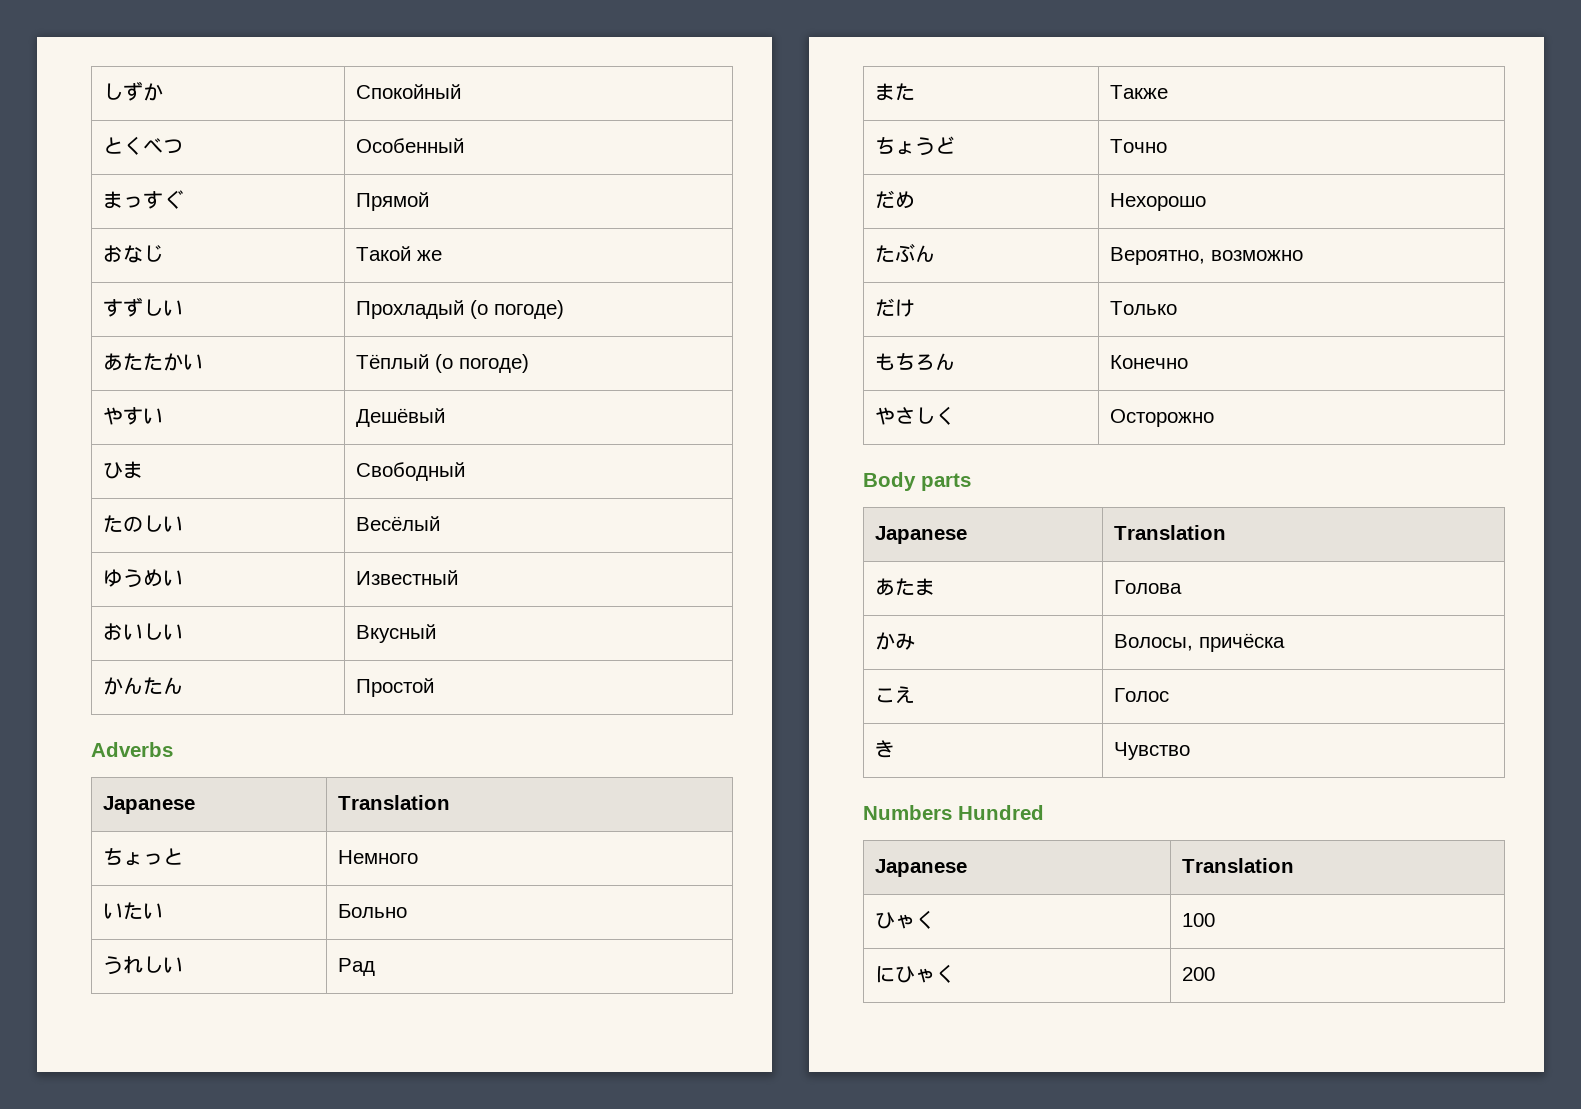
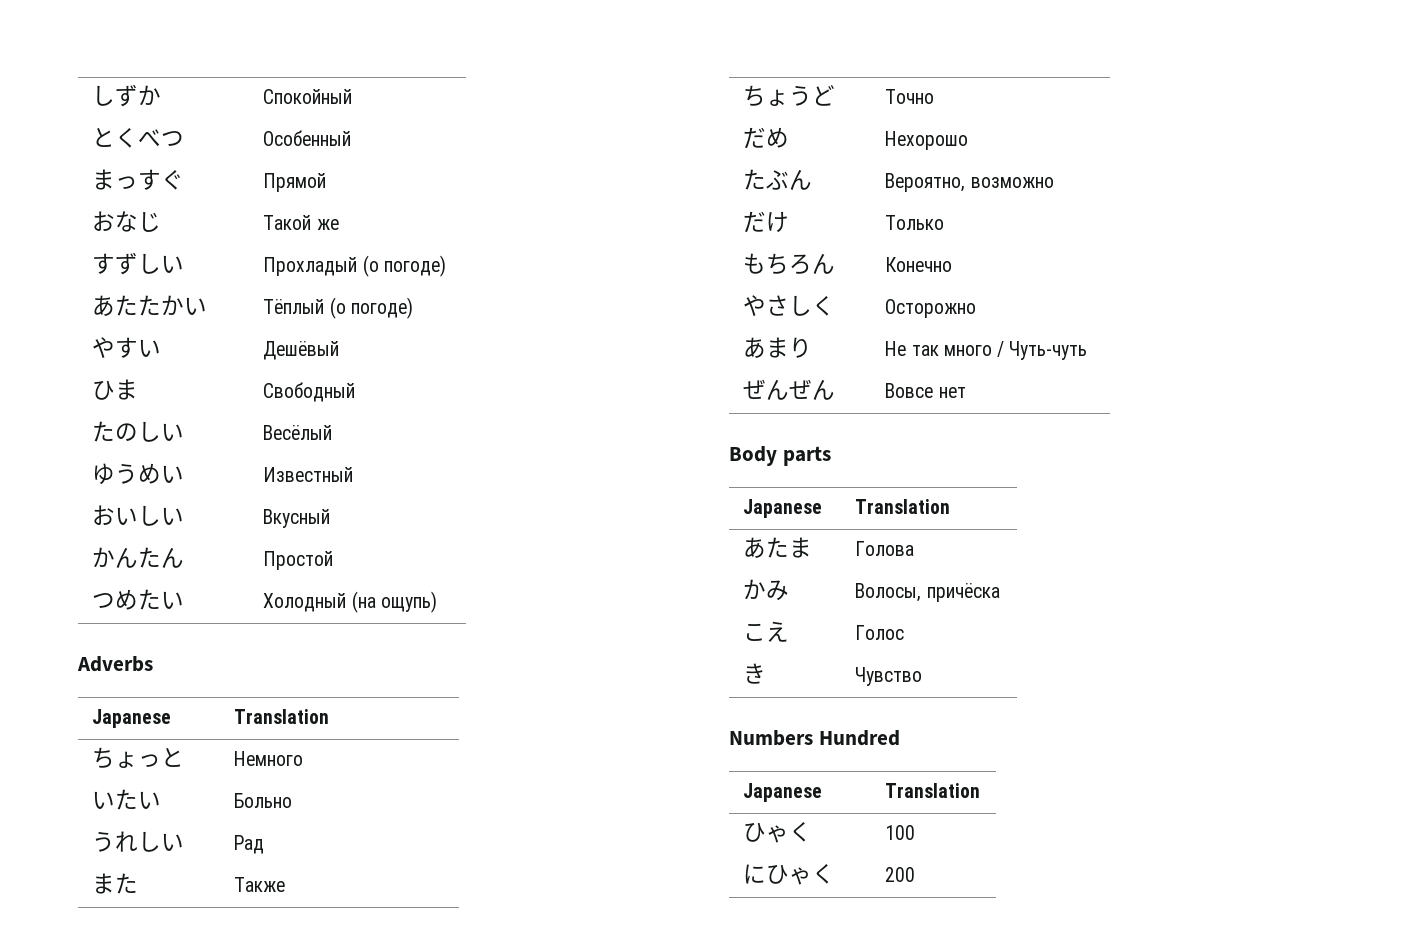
+ つめたい | Холодный (на ощупь)
+ あまり | Не так много / Чуть-чуть
+ ぜんぜん | Вовсе нет

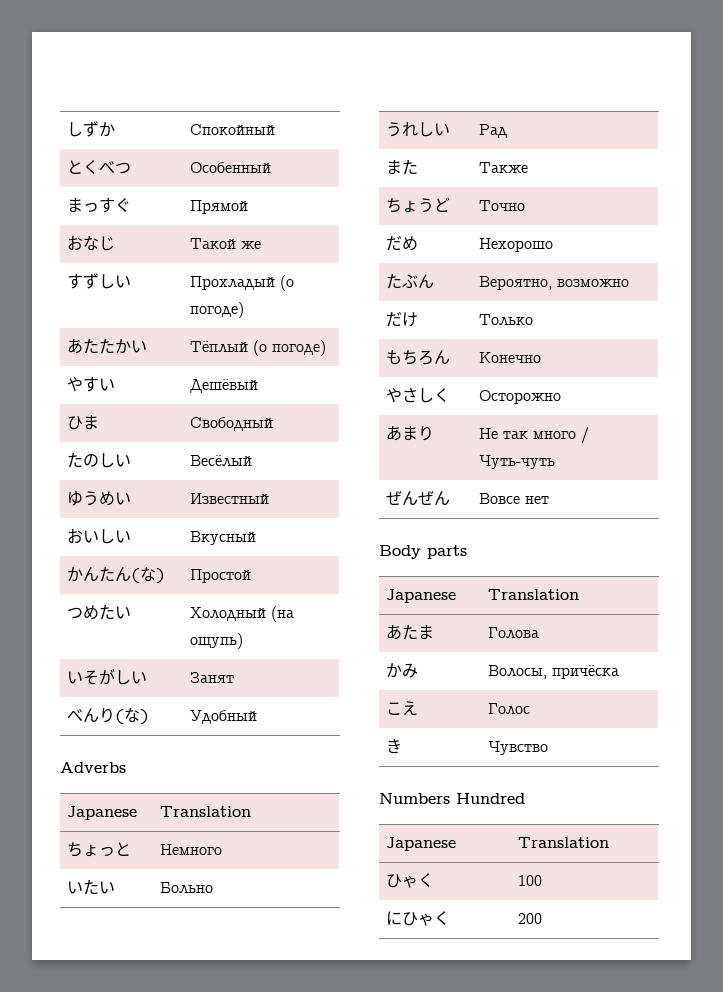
- かんたん | Простой
+ かんたん(な) | Простой
+ いそがしい | Занят
+ べんり(な) | Удобный

